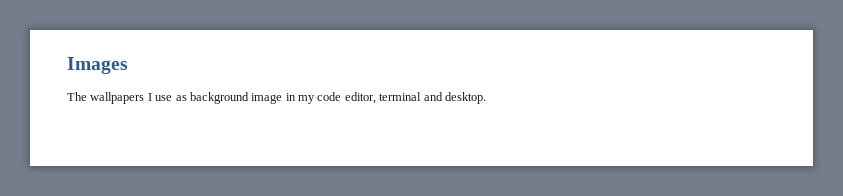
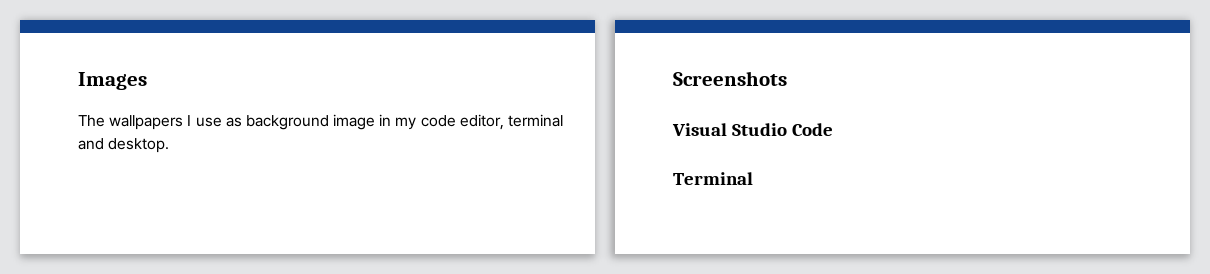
+ Screenshots
+ Visual Studio Code
+ Terminal

